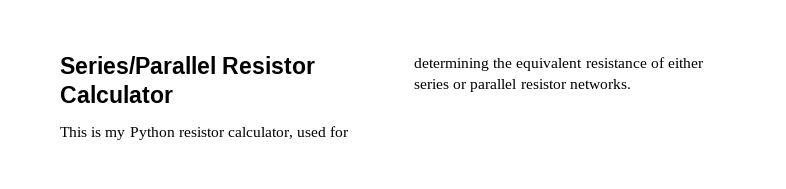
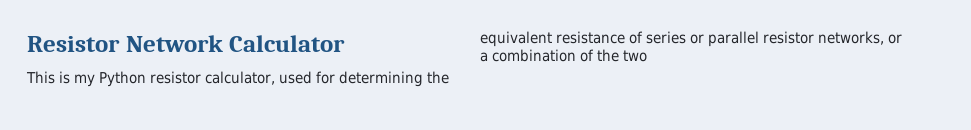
- Series/Parallel Resistor Calculator
+ Resistor Network Calculator
- This is my Python resistor calculator, used for determining the equivalent resistance of either series or parallel resistor networks.
+ This is my Python resistor calculator, used for determining the equivalent resistance of series or parallel resistor networks, or a combination of the two

